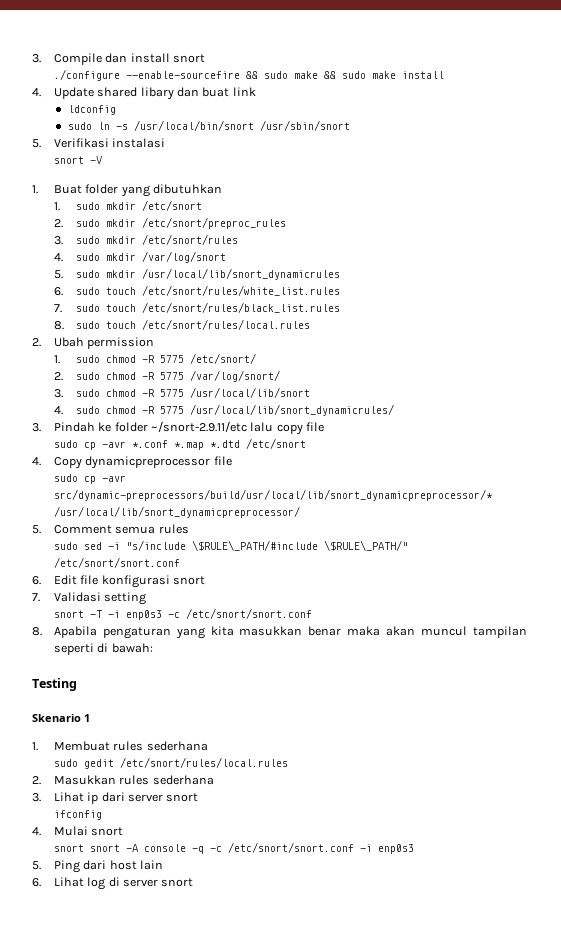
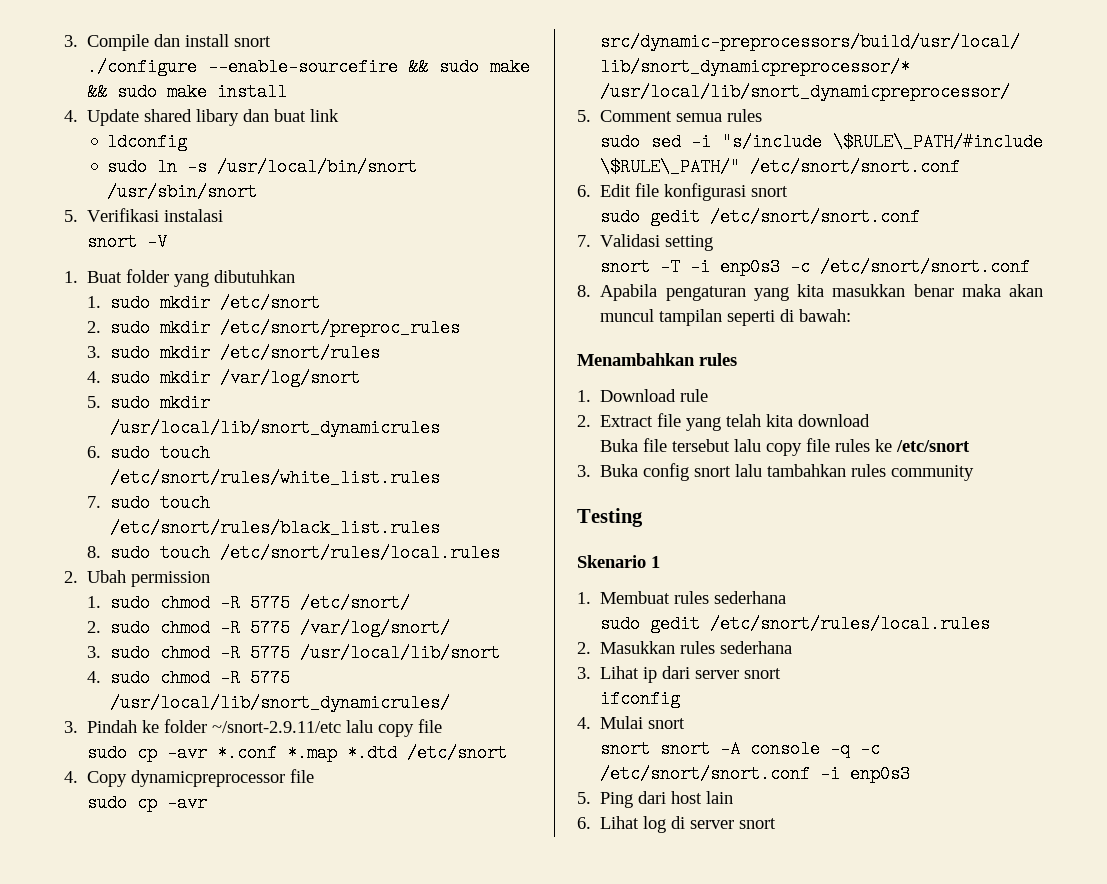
+ sudo gedit /etc/snort/snort.conf
+ Menambahkan rules
+ 1. Download rule
+ 2. Extract file yang telah kita download
+ Buka file tersebut lalu copy file rules ke /etc/snort
+ 3. Buka config snort lalu tambahkan rules community

